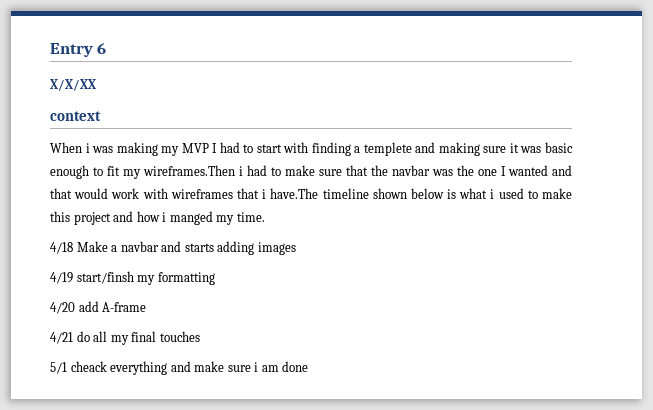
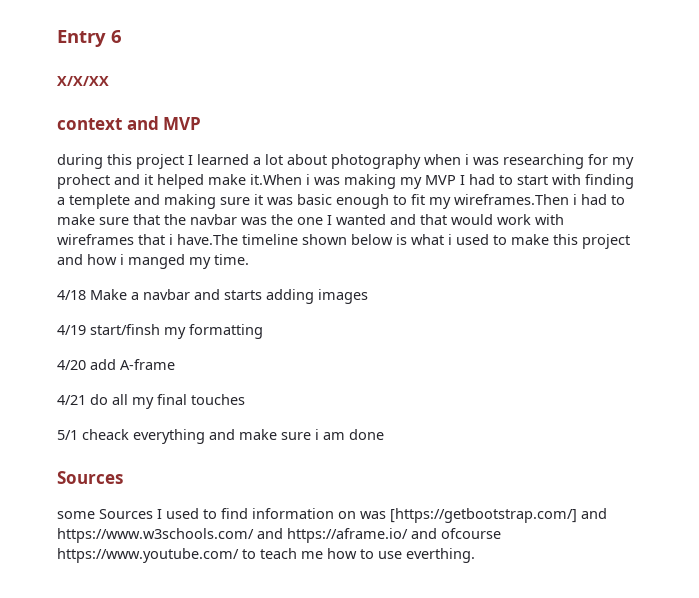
- context
- When i was making my MVP I had to start with finding a templete and making sure it was basic enough to fit my wireframes.Then i had to make sure that the navbar was the one I wanted and that would work with wireframes that i have.The timeline shown below is what i used to make this project and how i manged my time.
+ context and MVP
+ during this project I learned a lot about photography when i was researching for my prohect and it helped make it.When i was making my MVP I had to start with finding a templete and making sure it was basic enough to fit my wireframes.Then i had to make sure that the navbar was the one I wanted and that would work with wireframes that i have.The timeline shown below is what i used to make this project and how i manged my time.
  5/1 cheack everything and make sure i am done
+ Sources
+ some Sources I used to find information on was [https://getbootstrap.com/] and https://www.w3schools.com/ and https://aframe.io/ and ofcourse https://www.youtube.com/ to teach me how to use everthing.

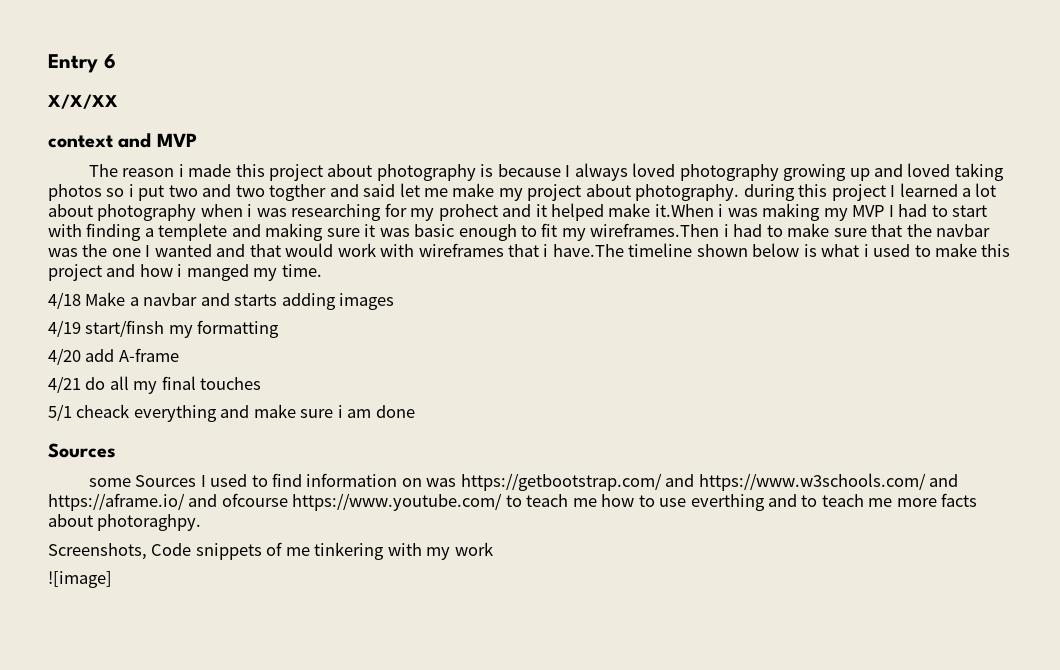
- during this project I learned a lot about photography when i was researching for my prohect and it helped make it.When i was making my MVP I had to start with finding a templete and making sure it was basic enough to fit my wireframes.Then i had to make sure that the navbar was the one I wanted and that would work with wireframes that i have.The timeline shown below is what i used to make this project and how i manged my time.
+ The reason i made this project about photography is because I always loved photography growing up and loved taking photos so i put two and two togther and said let me make my project about photography. during this project I learned a lot about photography when i was researching for my prohect and it helped make it.When i was making my MVP I had to start with finding a templete and making sure it was basic enough to fit my wireframes.Then i had to make sure that the navbar was the one I wanted and that would work with wireframes that i have.The timeline shown below is what i used to make this project and how i manged my time.
- some Sources I used to find information on was [https://getbootstrap.com/] and https://www.w3schools.com/ and https://aframe.io/ and ofcourse https://www.youtube.com/ to teach me how to use everthing.
+ some Sources I used to find information on was https://getbootstrap.com/ and https://www.w3schools.com/ and https://aframe.io/ and ofcourse https://www.youtube.com/ to teach me how to use everthing and to teach me more facts about photoraghpy.
+ Screenshots, Code snippets of me tinkering with my work
+ ![image]

